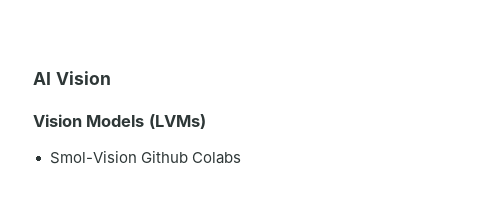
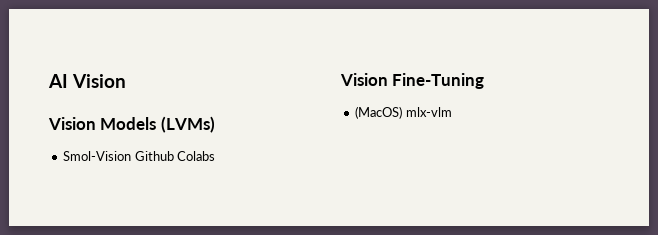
+ Vision Fine-Tuning
+ (MacOS) mlx-vlm

